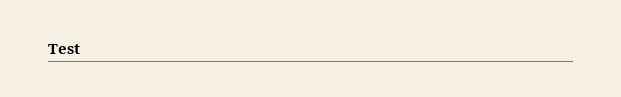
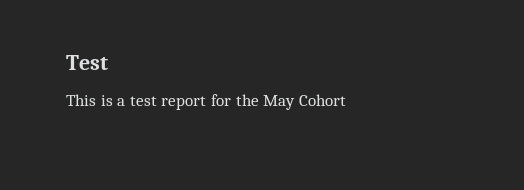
+ This is a test report for the May Cohort

